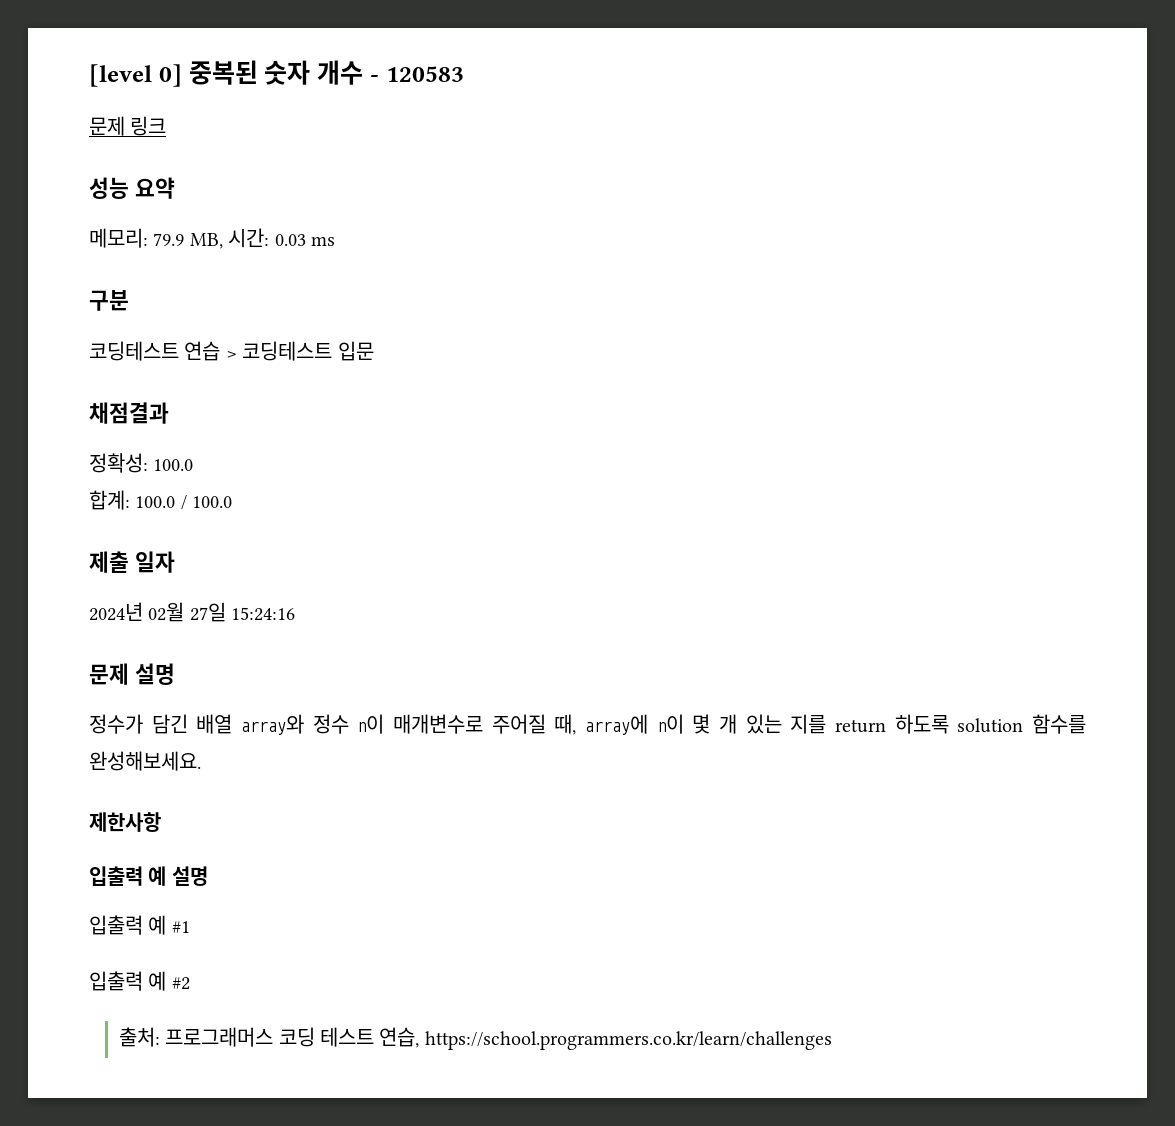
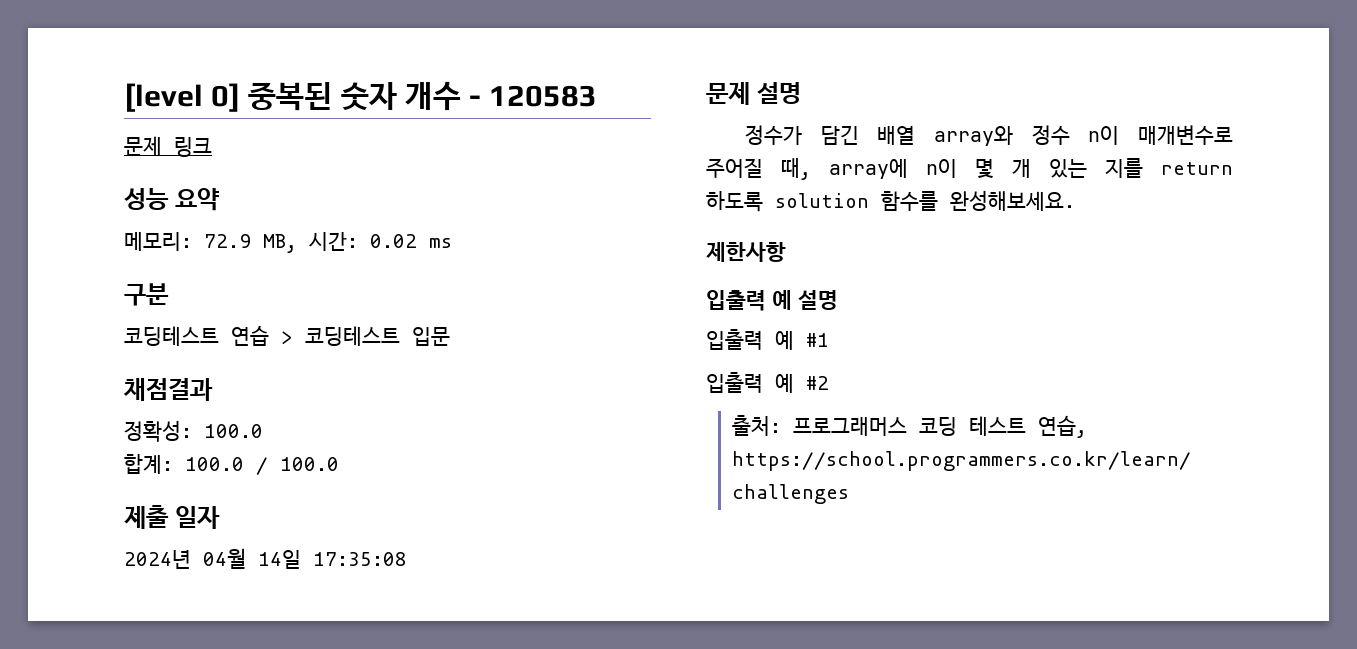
- 메모리: 79.9 MB, 시간: 0.03 ms
+ 메모리: 72.9 MB, 시간: 0.02 ms
- 2024년 02월 27일 15:24:16
+ 2024년 04월 14일 17:35:08

